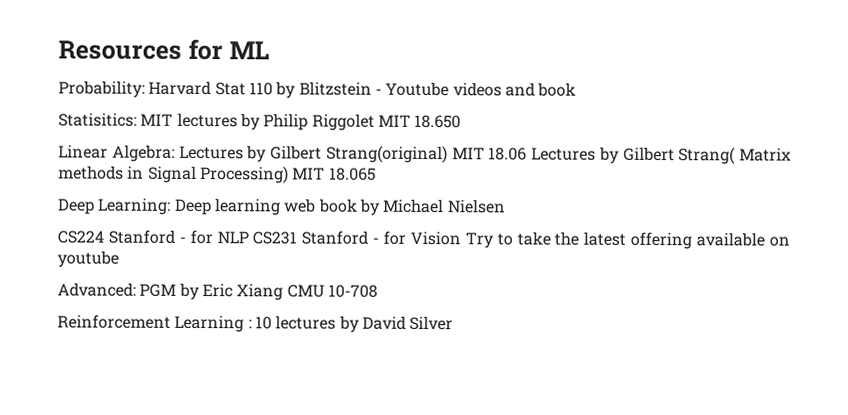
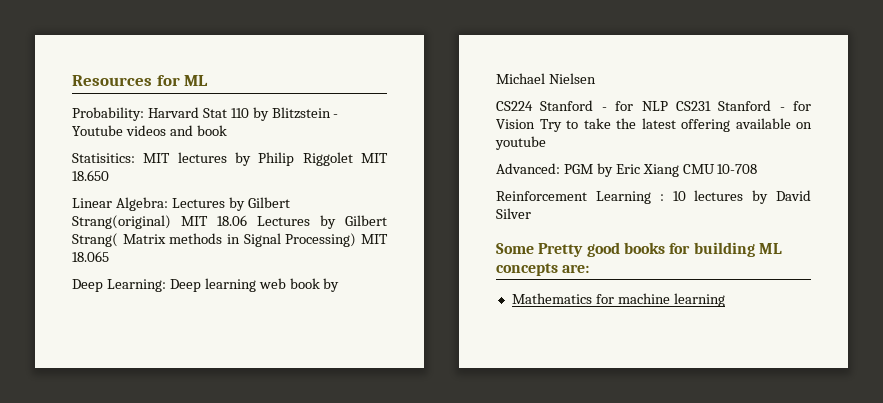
+ Some Pretty good books for building ML concepts are:
+ Mathematics for machine learning

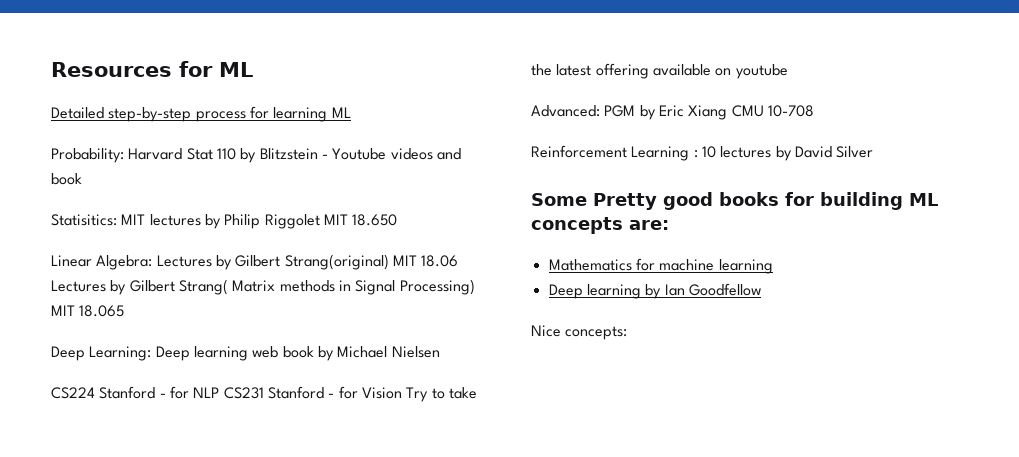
+ Detailed step-by-step process for learning ML
+ Deep learning by Ian Goodfellow
+ Nice concepts:

